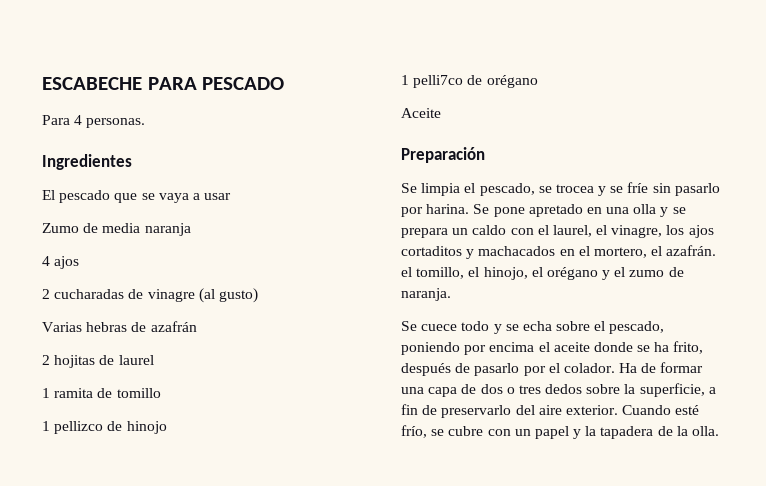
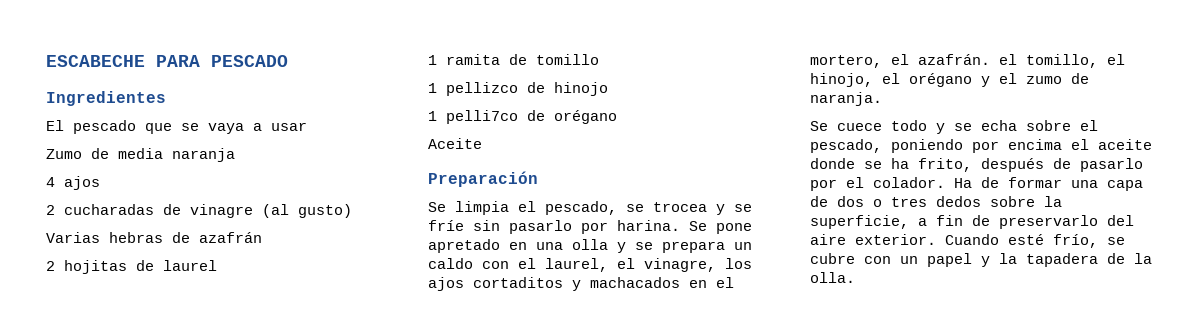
- Para 4 personas.

